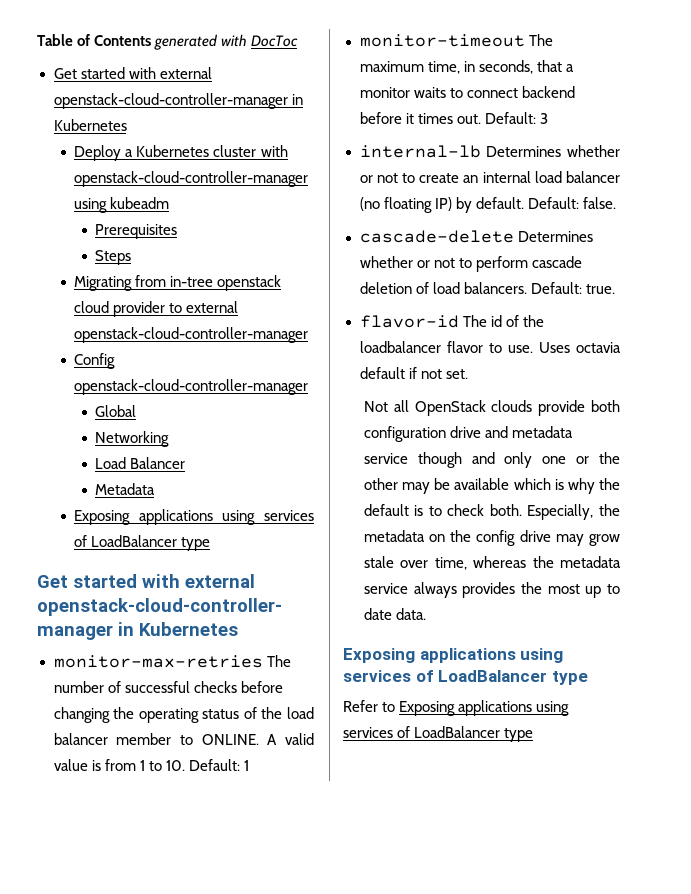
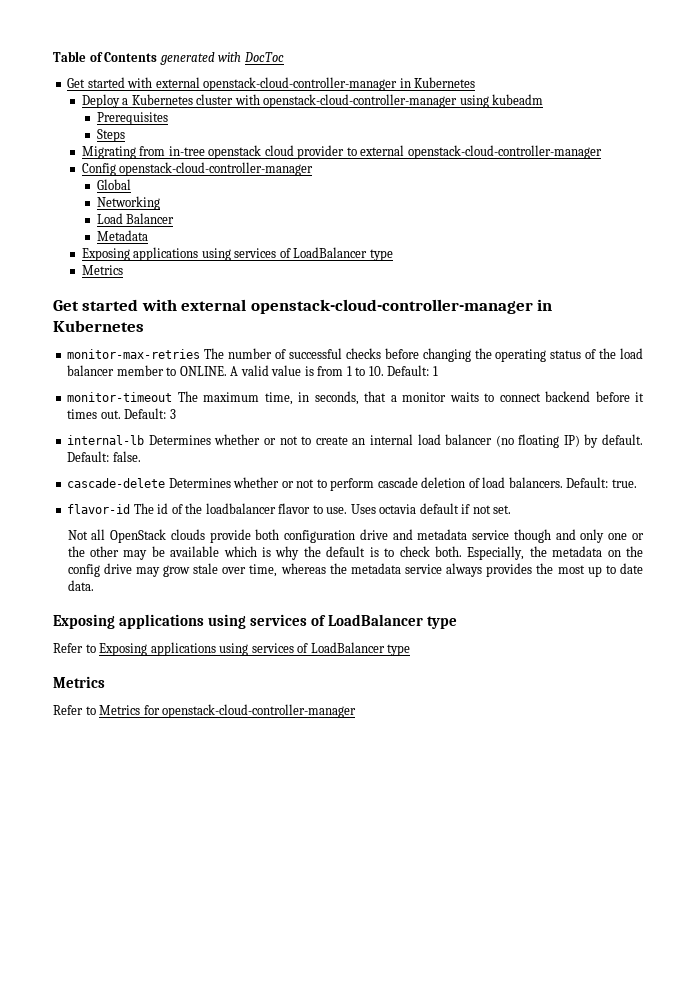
  Metadata
  Exposing applications using services of LoadBalancer type
+ Metrics
  Refer to Exposing applications using services of LoadBalancer type
+ Metrics
+ Refer to Metrics for openstack-cloud-controller-manager

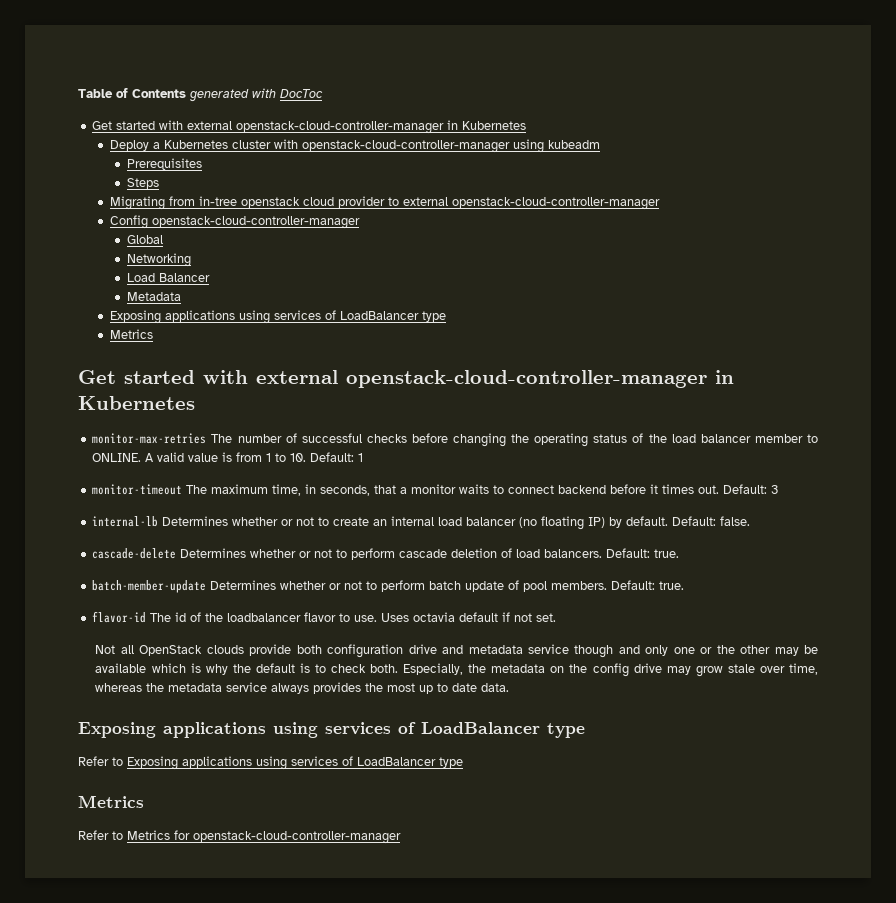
+ batch-member-update Determines whether or not to perform batch update of pool members. Default: true.

